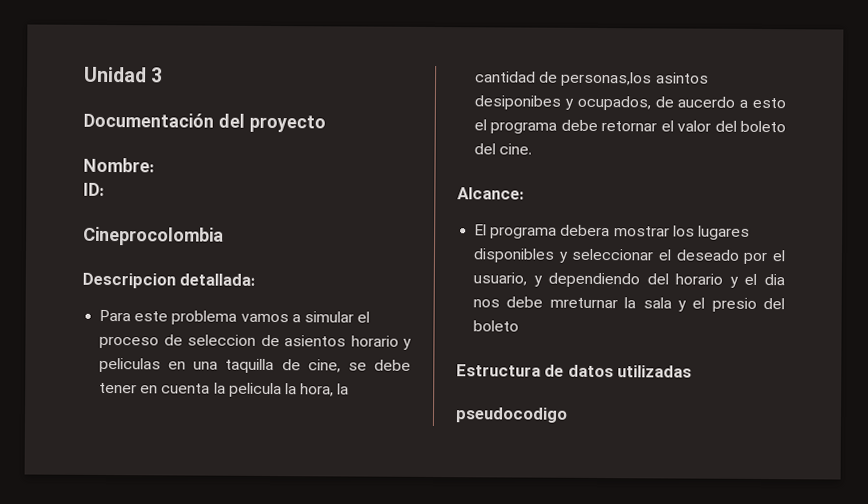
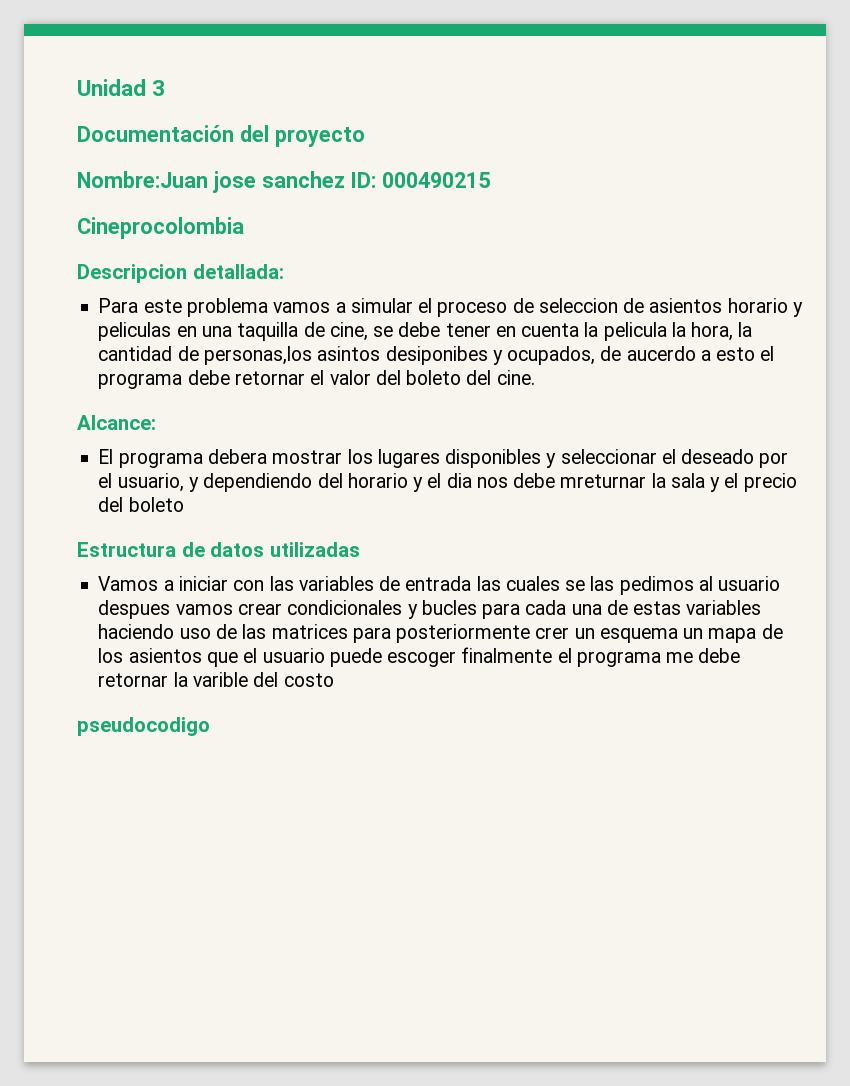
- Nombre:
- ID:
+ Nombre:Juan jose sanchez ID: 000490215
- El programa debera mostrar los lugares disponibles y seleccionar el deseado por el usuario, y dependiendo del horario y el dia nos debe mreturnar la sala y el presio del boleto
+ El programa debera mostrar los lugares disponibles y seleccionar el deseado por el usuario, y dependiendo del horario y el dia nos debe mreturnar la sala y el precio del boleto
+ Vamos a iniciar con las variables de entrada las cuales se las pedimos al usuario despues vamos crear condicionales y bucles para cada una de estas variables haciendo uso de las matrices para posteriormente crer un esquema un mapa de los asientos que el usuario puede escoger finalmente el programa me debe retornar la varible del costo

